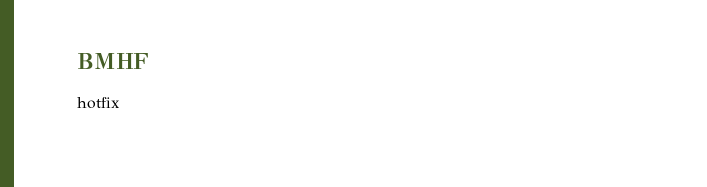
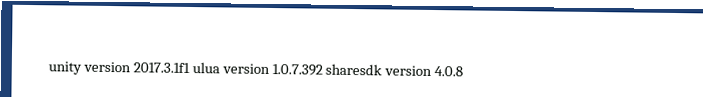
- BMHF
- hotfix
+ unity version 2017.3.1f1 ulua version 1.0.7.392 sharesdk version 4.0.8

